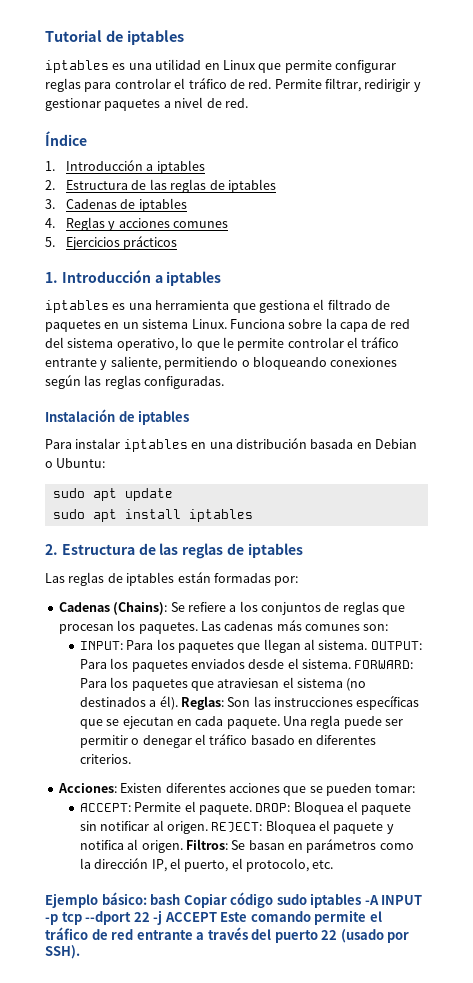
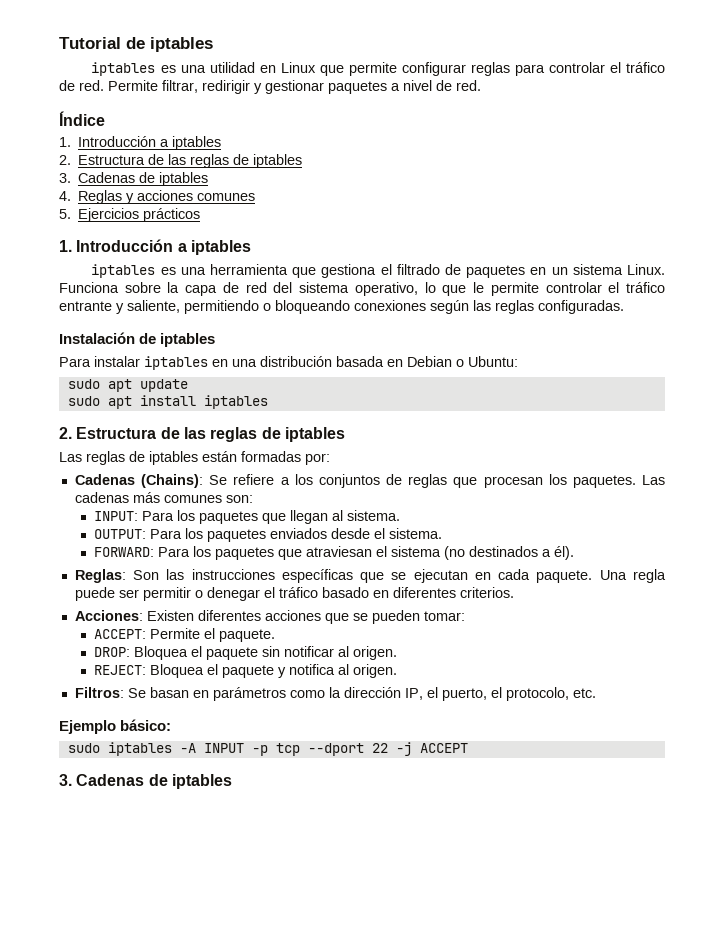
- INPUT: Para los paquetes que llegan al sistema. OUTPUT: Para los paquetes enviados desde el sistema. FORWARD: Para los paquetes que atraviesan el sistema (no destinados a él). Reglas: Son las instrucciones específicas que se ejecutan en cada paquete.
+ INPUT: Para los paquetes que llegan al sistema.
+ OUTPUT: Para los paquetes enviados desde el sistema.
+ FORWARD: Para los paquetes que atraviesan el sistema (no destinados a él).
+ Reglas: Son las instrucciones específicas que se ejecutan en cada paquete.
- ACCEPT: Permite el paquete. DROP: Bloquea el paquete sin notificar al origen. REJECT: Bloquea el paquete y notifica al origen. Filtros: Se basan en parámetros como la dirección IP, el puerto, el protocolo, etc.
+ ACCEPT: Permite el paquete.
+ DROP: Bloquea el paquete sin notificar al origen.
+ REJECT: Bloquea el paquete y notifica al origen.
+ Filtros: Se basan en parámetros como la dirección IP, el puerto, el protocolo, etc.
- Ejemplo básico: bash Copiar código sudo iptables -A INPUT -p tcp --dport 22 -j ACCEPT Este comando permite el tráfico de red entrante a través del puerto 22 (usado por SSH).
+ Ejemplo básico:
+ sudo iptables -A INPUT -p tcp --dport 22 -j ACCEPT
+ 3. Cadenas de iptables

